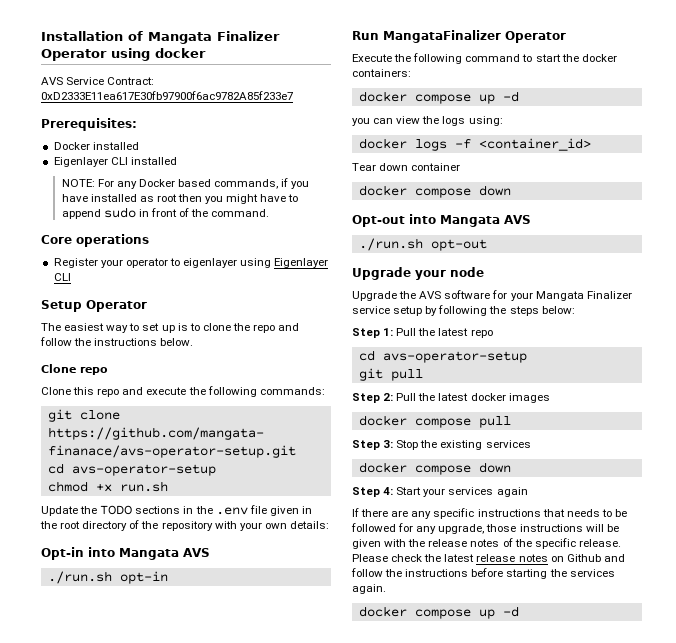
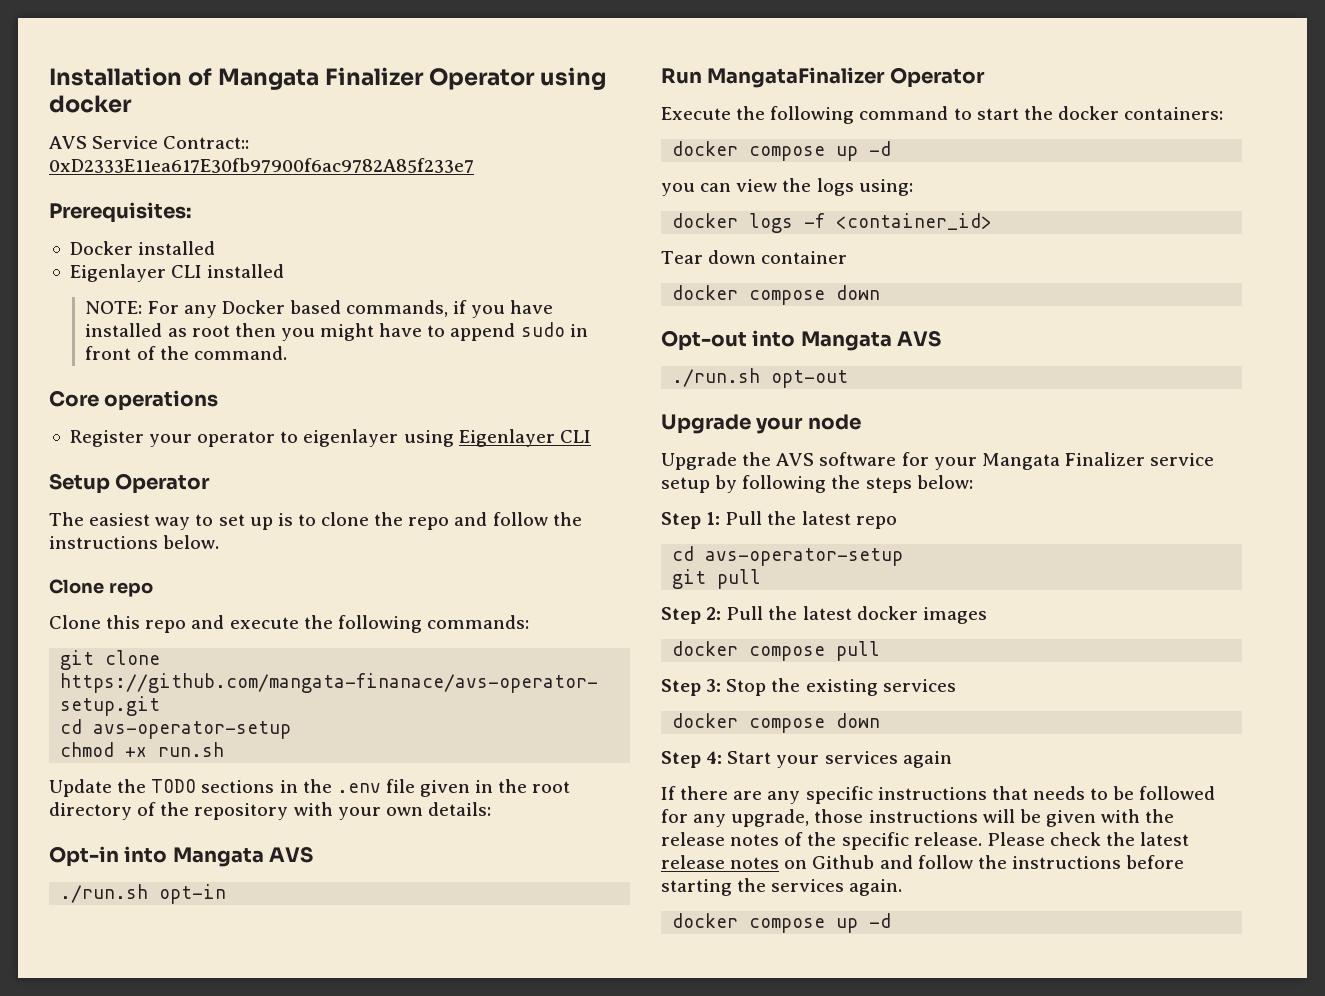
- AVS Service Contract: 0xD2333E11ea617E30fb97900f6ac9782A85f233e7
+ AVS Service Contract:: 0xD2333E11ea617E30fb97900f6ac9782A85f233e7

